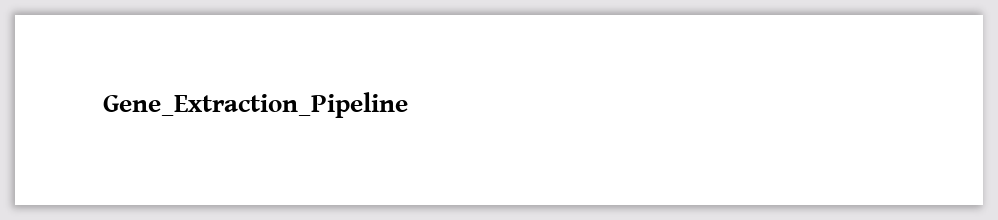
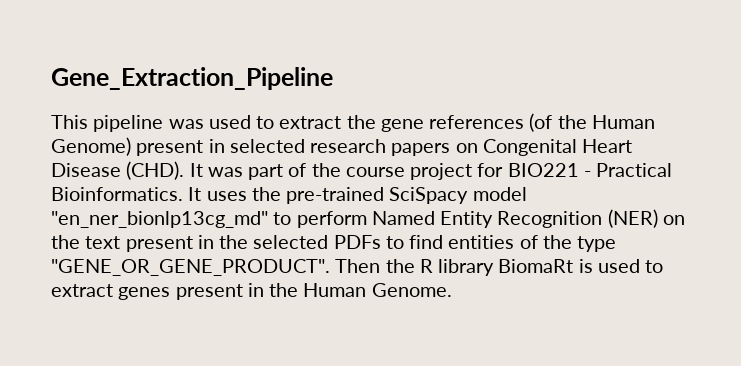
+ This pipeline was used to extract the gene references (of the Human Genome) present in selected research papers on Congenital Heart Disease (CHD). It was part of the course project for BIO221 - Practical Bioinformatics. It uses the pre-trained SciSpacy model "en_ner_bionlp13cg_md" to perform Named Entity Recognition (NER) on the text present in the selected PDFs to find entities of the type "GENE_OR_GENE_PRODUCT". Then the R library BiomaRt is used to extract genes present in the Human Genome.

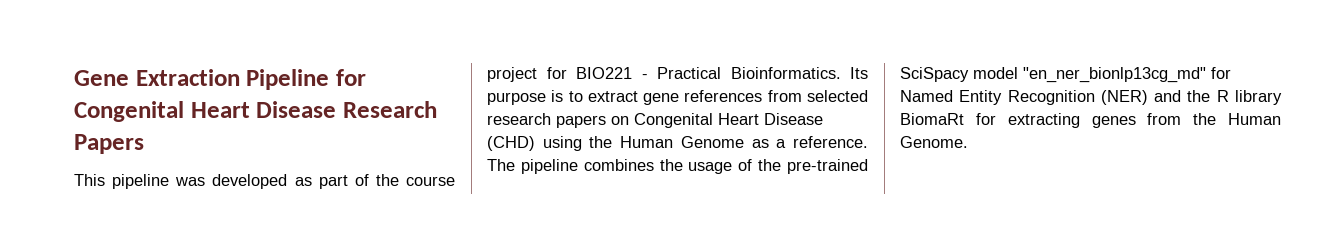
- Gene_Extraction_Pipeline
- This pipeline was used to extract the gene references (of the Human Genome) present in selected research papers on Congenital Heart Disease (CHD). It was part of the course project for BIO221 - Practical Bioinformatics.
+ Gene Extraction Pipeline for Congenital Heart Disease Research Papers
+ This pipeline was developed as part of the course project for BIO221 - Practical Bioinformatics.
- It uses the pre-trained SciSpacy model "en_ner_bionlp13cg_md" to perform Named Entity Recognition (NER) on the text present in the selected PDFs to find entities of the type "GENE_OR_GENE_PRODUCT". Then the R library BiomaRt is used to extract genes present in the Human Genome.
+ Its purpose is to extract gene references from selected research papers on Congenital Heart Disease (CHD) using the Human Genome as a reference. The pipeline combines the usage of the pre-trained SciSpacy model "en_ner_bionlp13cg_md" for Named Entity Recognition (NER) and the R library BiomaRt for extracting genes from the Human Genome.

